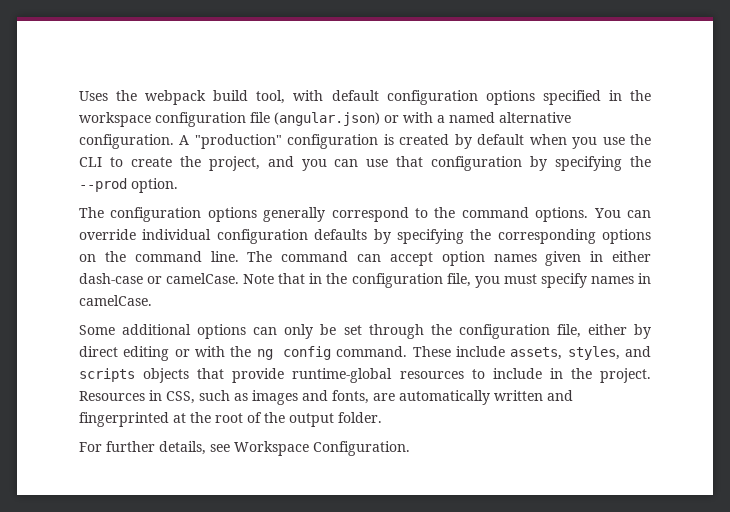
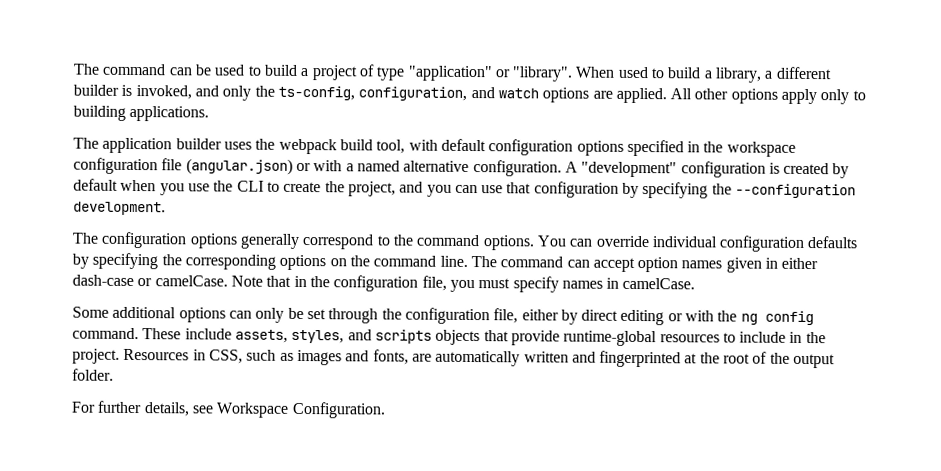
- Uses the webpack build tool, with default configuration options specified in the workspace configuration file (angular.json) or with a named alternative configuration.
+ The command can be used to build a project of type "application" or "library". When used to build a library, a different builder is invoked, and only the ts-config, configuration, and watch options are applied. All other options apply only to building applications.
+ The application builder uses the webpack build tool, with default configuration options specified in the workspace configuration file (angular.json) or with a named alternative configuration.
- A "production" configuration is created by default when you use the CLI to create the project, and you can use that configuration by specifying the --prod option.
+ A "development" configuration is created by default when you use the CLI to create the project, and you can use that configuration by specifying the --configuration development.

